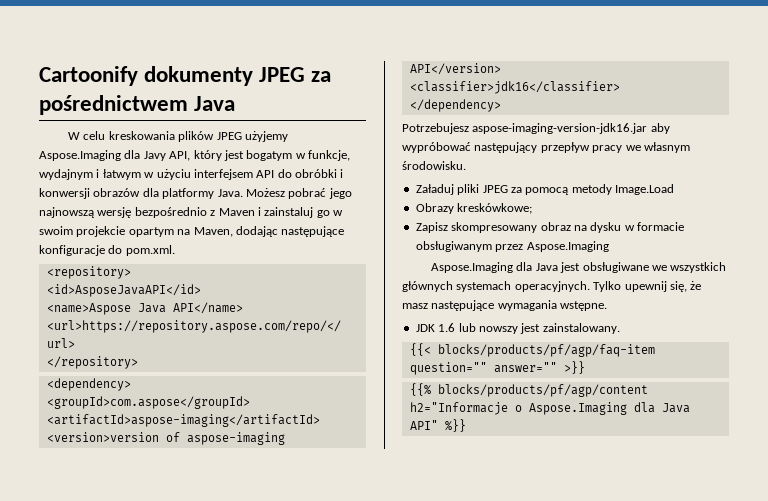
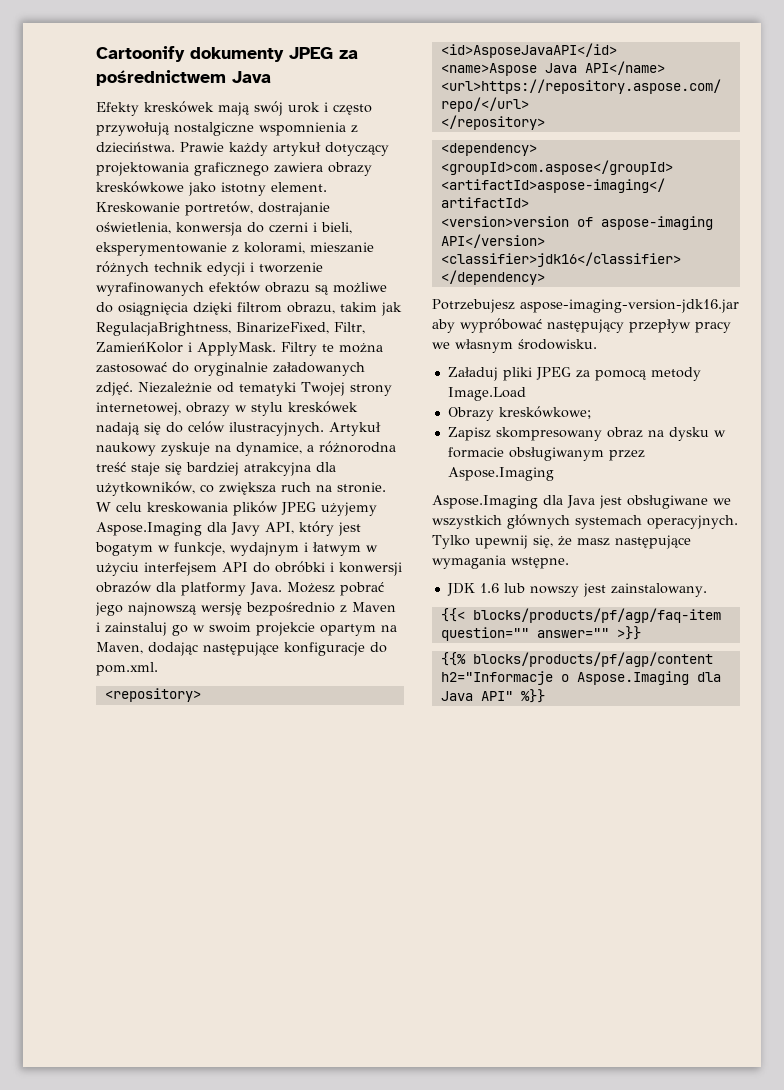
+ Efekty kreskówek mają swój urok i często przywołują nostalgiczne wspomnienia z dzieciństwa. Prawie każdy artykuł dotyczący projektowania graficznego zawiera obrazy kreskówkowe jako istotny element. Kreskowanie portretów, dostrajanie oświetlenia, konwersja do czerni i bieli, eksperymentowanie z kolorami, mieszanie różnych technik edycji i tworzenie wyrafinowanych efektów obrazu są możliwe do osiągnięcia dzięki filtrom obrazu, takim jak RegulacjaBrightness, BinarizeFixed, Filtr, ZamieńKolor i ApplyMask. Filtry te można zastosować do oryginalnie załadowanych zdjęć. Niezależnie od tematyki Twojej strony internetowej, obrazy w stylu kreskówek nadają się do celów ilustracyjnych. Artykuł naukowy zyskuje na dynamice, a różnorodna treść staje się bardziej atrakcyjna dla użytkowników, co zwiększa ruch na stronie.

